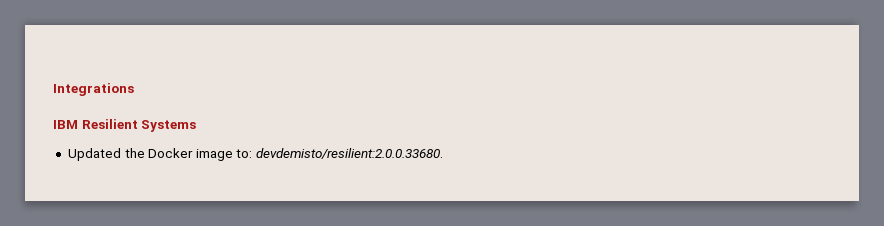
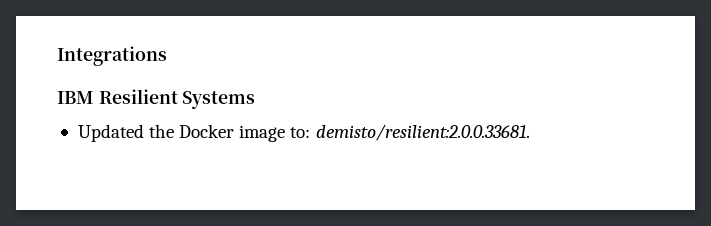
- Updated the Docker image to: devdemisto/resilient:2.0.0.33680.
+ Updated the Docker image to: demisto/resilient:2.0.0.33681.

